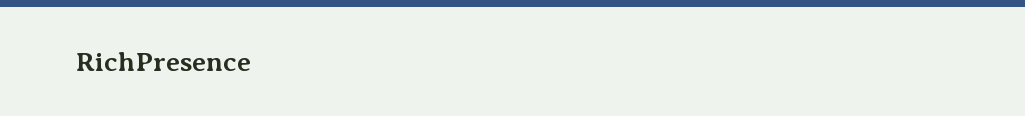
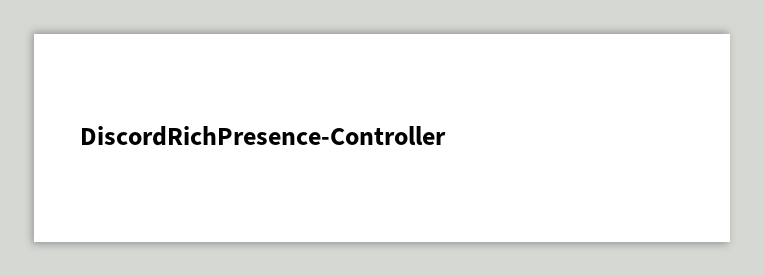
- RichPresence
+ DiscordRichPresence-Controller

